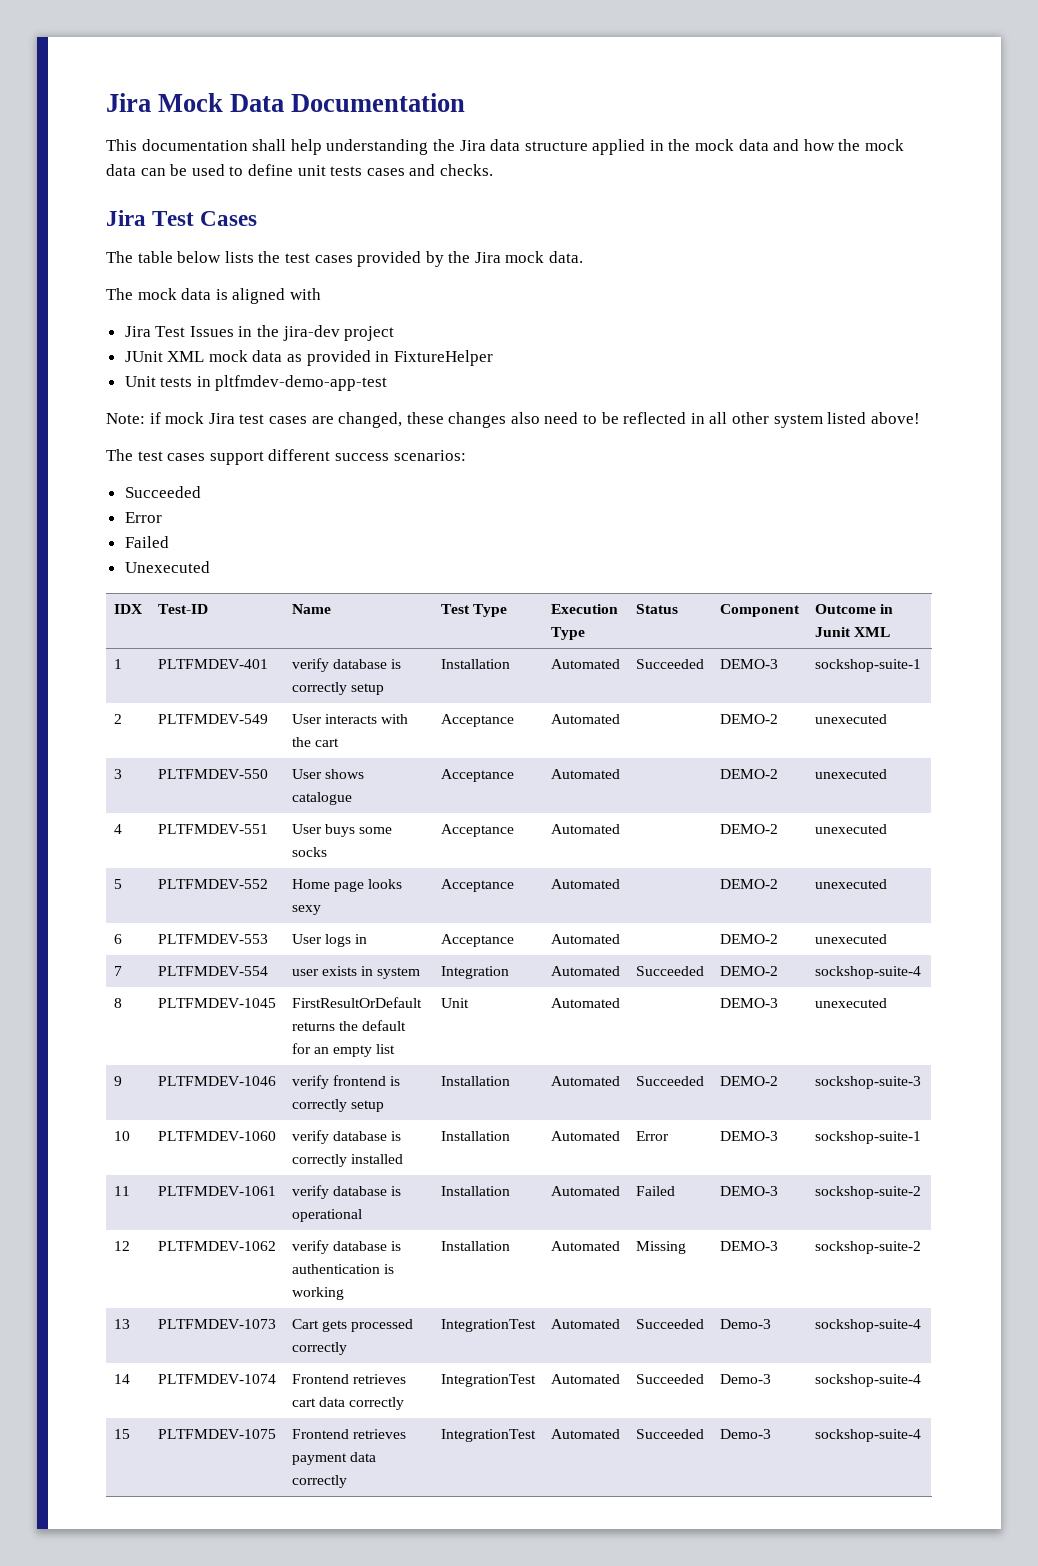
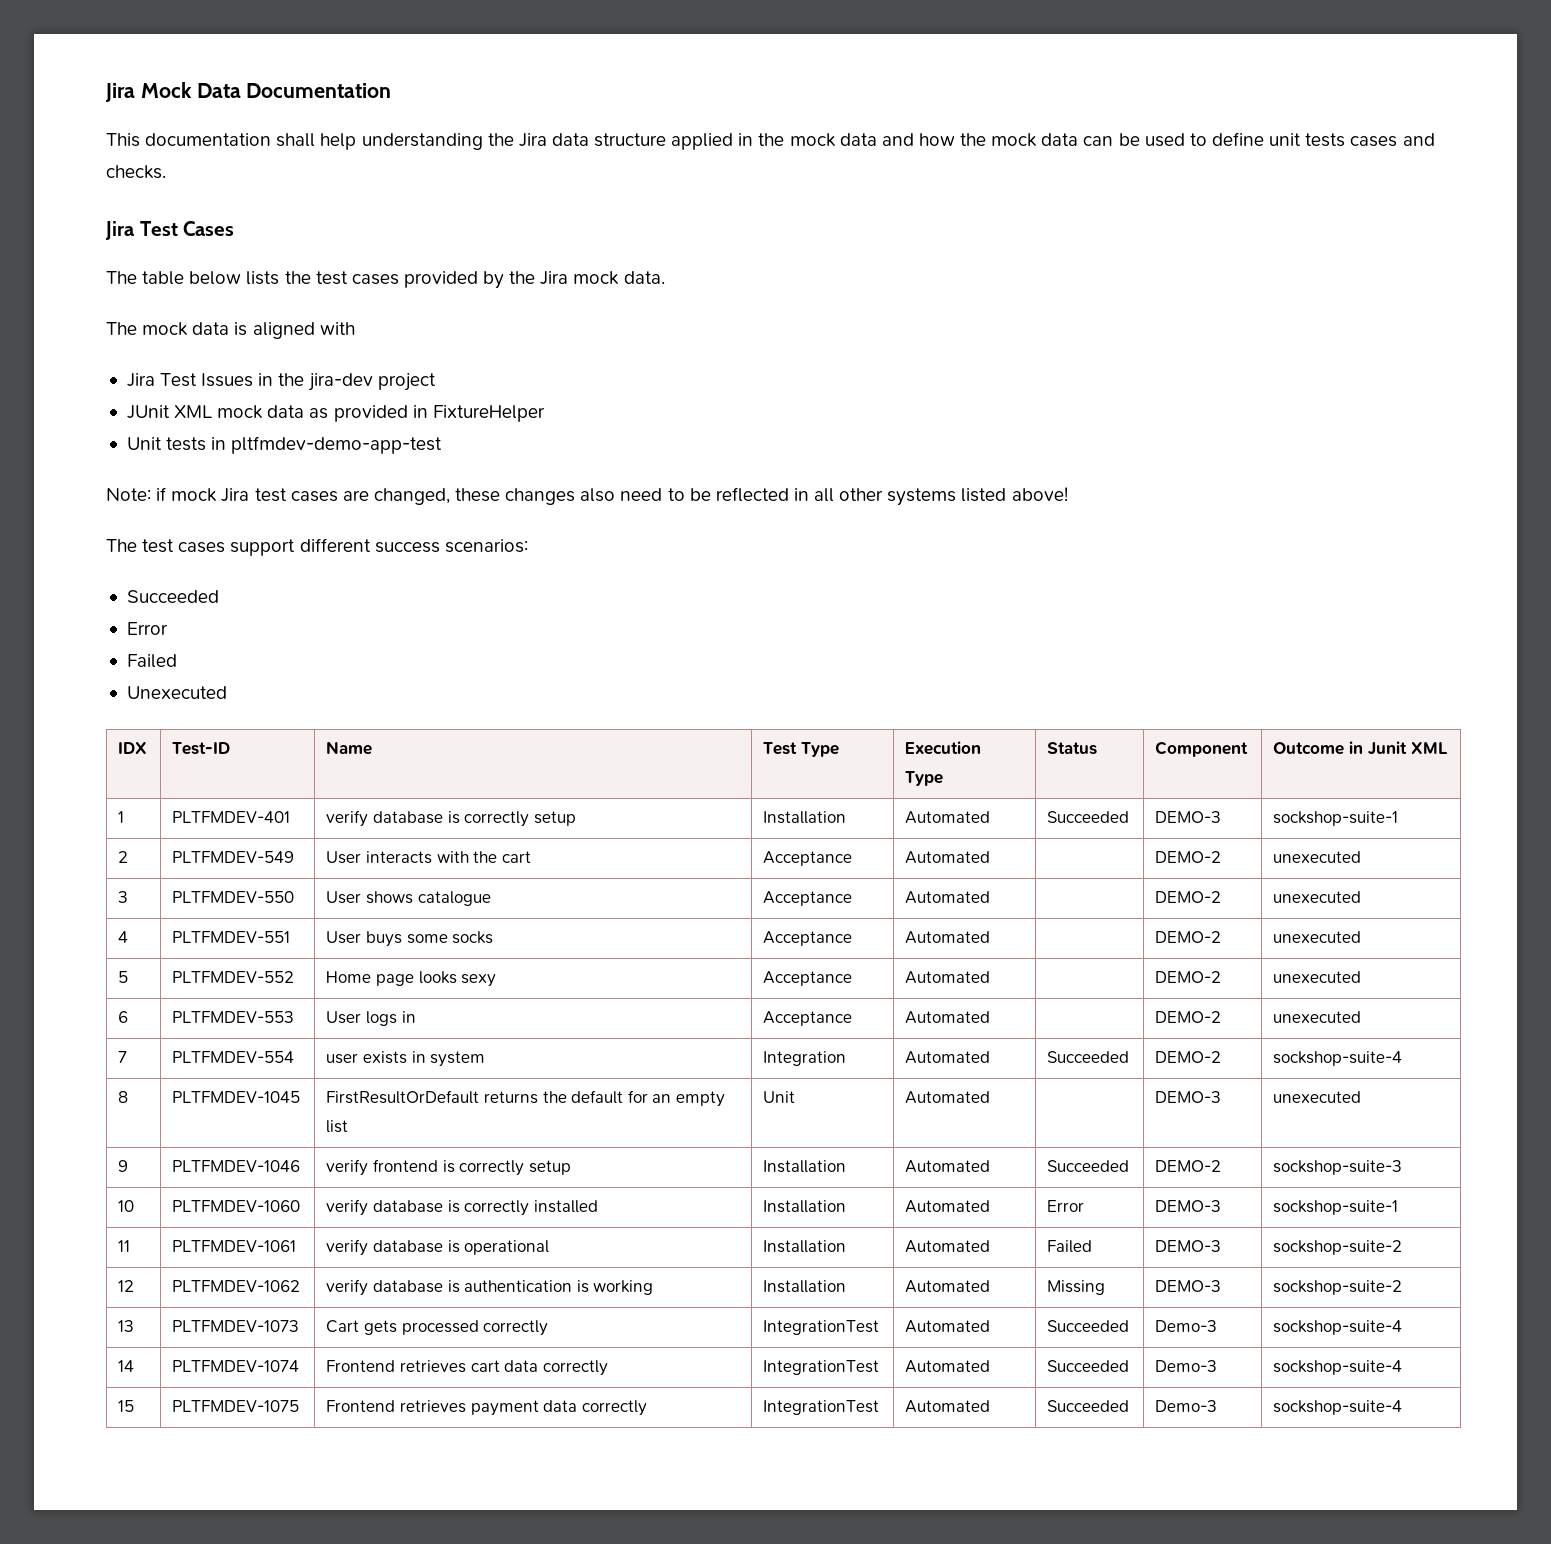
- Note: if mock Jira test cases are changed, these changes also need to be reflected in all other system listed above!
+ Note: if mock Jira test cases are changed, these changes also need to be reflected in all other systems listed above!

